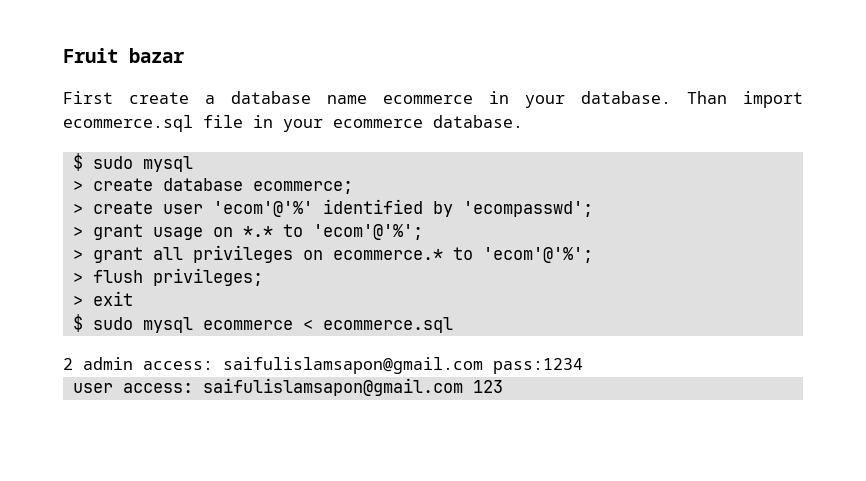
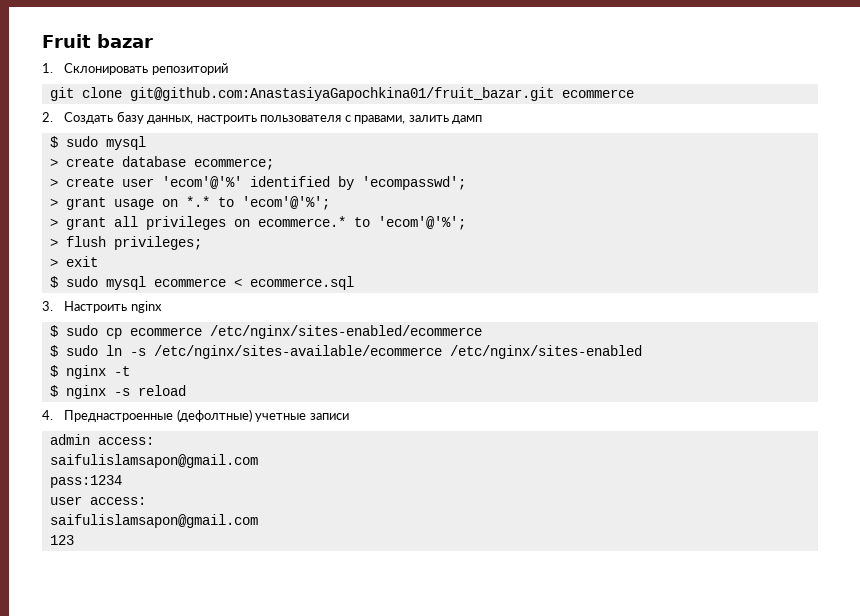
- First create a database name ecommerce in your database. Than import ecommerce.sql file in your ecommerce database.
+ 1. Склонировать репозиторий
+ git clone git@github.com:AnastasiyaGapochkina01/fruit_bazar.git ecommerce
+ 2. Создать базу данных, настроить пользователя с правами, залить дамп
- 2 admin access: saifulislamsapon@gmail.com pass:1234
+ 3. Настроить nginx
+ $ sudo cp ecommerce /etc/nginx/sites-enabled/ecommerce
+ $ sudo ln -s /etc/nginx/sites-available/ecommerce /etc/nginx/sites-enabled
+ $ nginx -t
+ $ nginx -s reload
+ 4. Преднастроенные (дефолтные) учетные записи
+ admin access:
+ saifulislamsapon@gmail.com
+ pass:1234
- user access: saifulislamsapon@gmail.com 123
+ user access:
+ saifulislamsapon@gmail.com
+ 123

